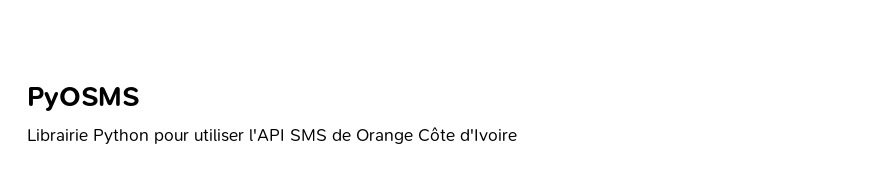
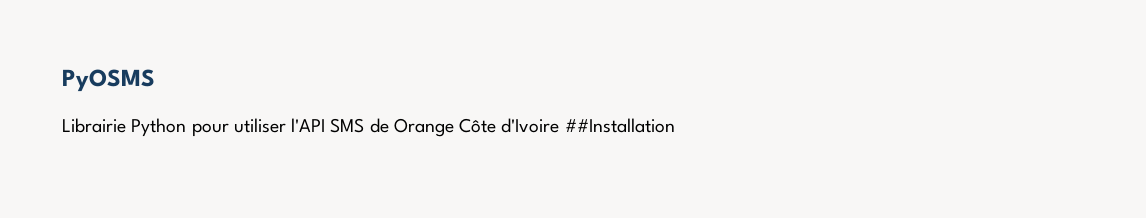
- Librairie Python pour utiliser l'API SMS de Orange Côte d'Ivoire
+ Librairie Python pour utiliser l'API SMS de Orange Côte d'Ivoire ##Installation

